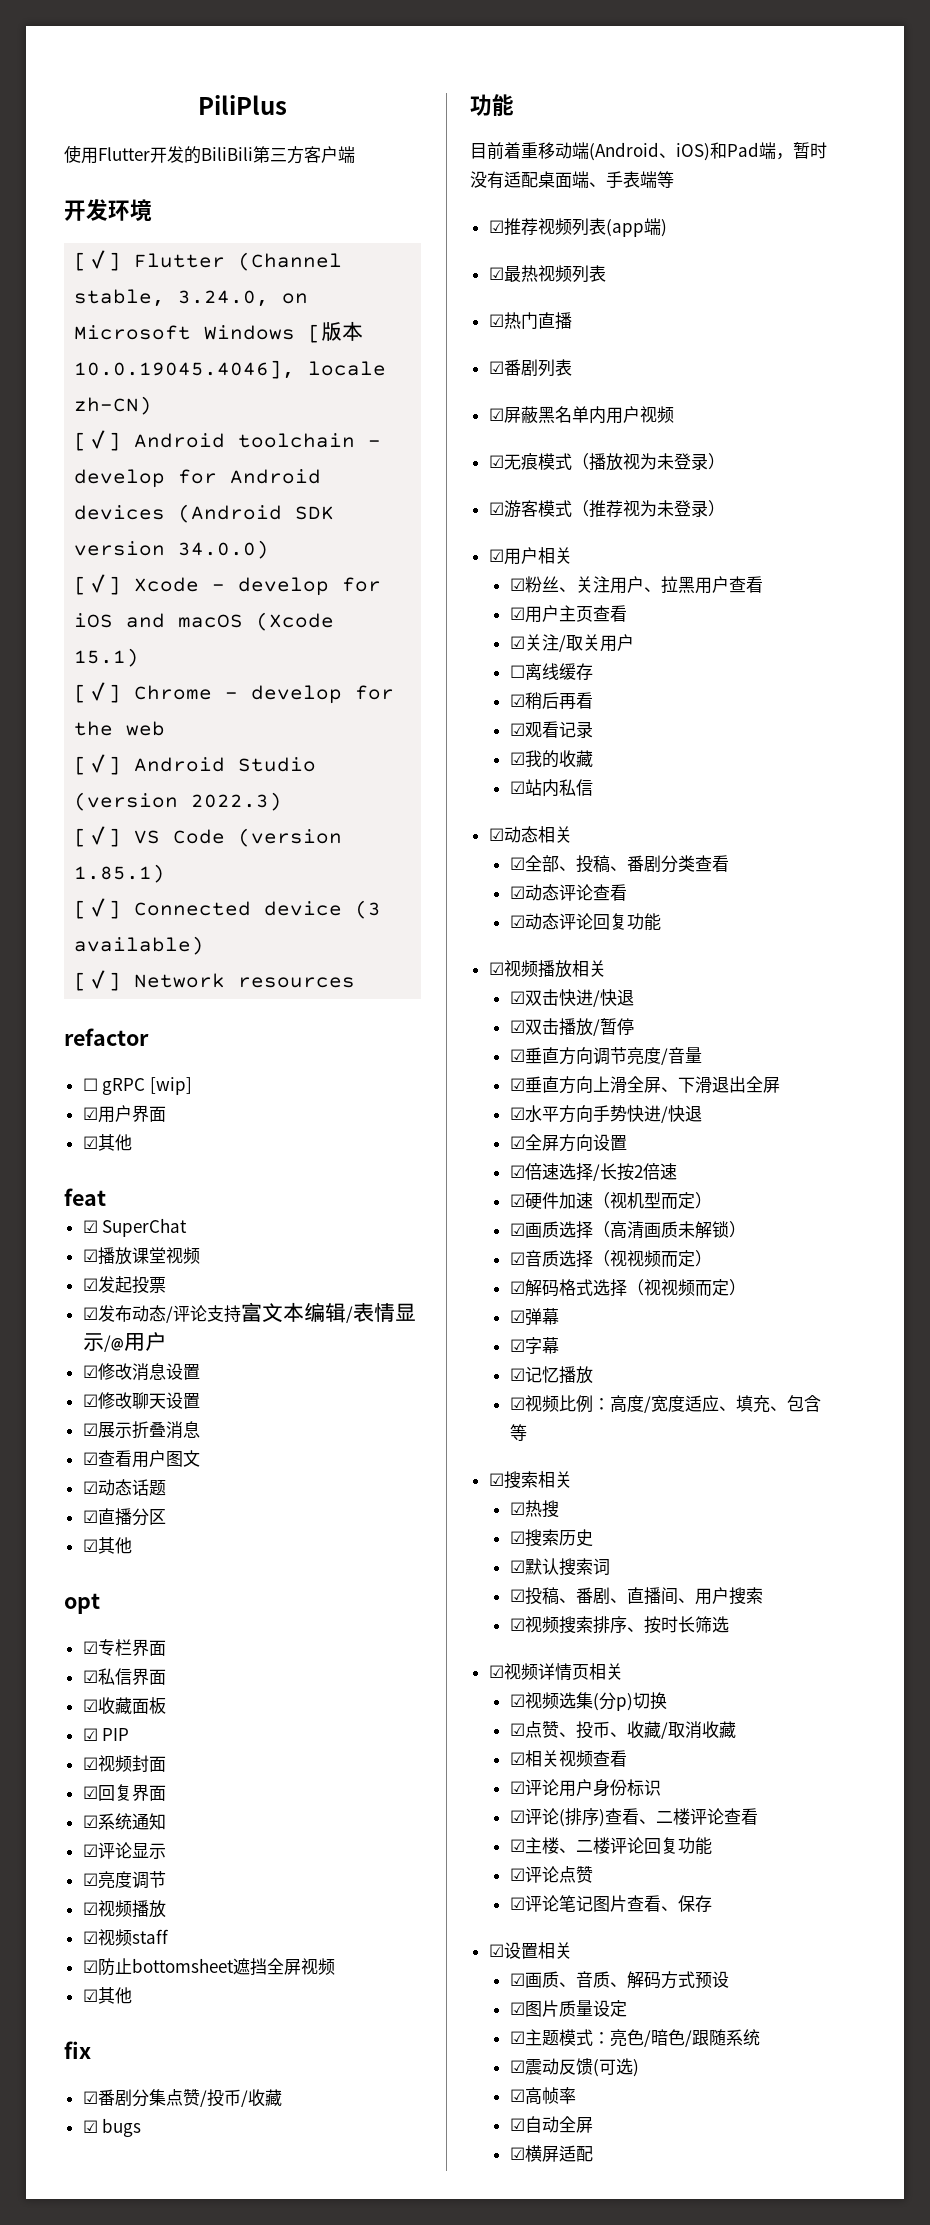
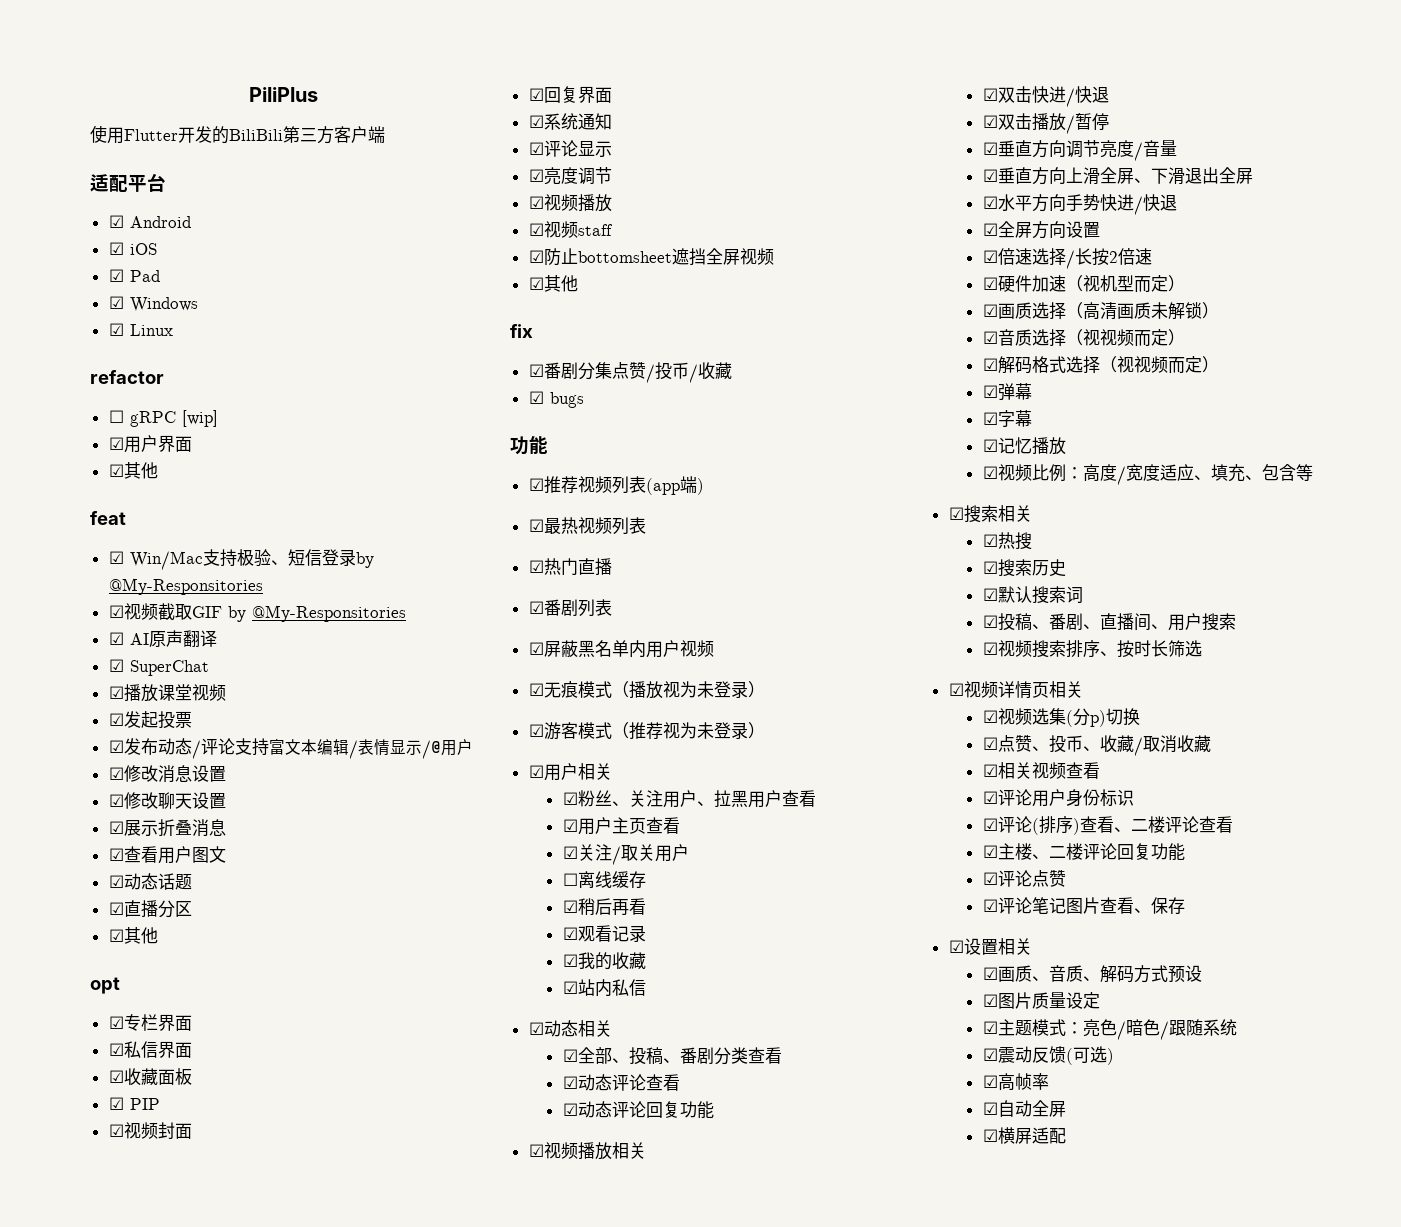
- 开发环境
- [✓] Flutter (Channel stable, 3.24.0, on Microsoft Windows [版本10.0.19045.4046], locale zh-CN)
- [✓] Android toolchain - develop for Android devices (Android SDK version 34.0.0)
- [✓] Xcode - develop for iOS and macOS (Xcode 15.1)
- [✓] Chrome - develop for the web
- [✓] Android Studio (version 2022.3)
- [✓] VS Code (version 1.85.1)
- [✓] Connected device (3 available)
- [✓] Network resources
+ 适配平台
+ ☑ Android
+ ☑ iOS
+ ☑ Pad
+ ☑ Windows
+ ☑ Linux
+ ☑ Win/Mac支持极验、短信登录by @My-Responsitories
+ ☑视频截取GIF by @My-Responsitories
+ ☑ AI原声翻译
- 目前着重移动端(Android、iOS)和Pad端，暂时没有适配桌面端、手表端等

